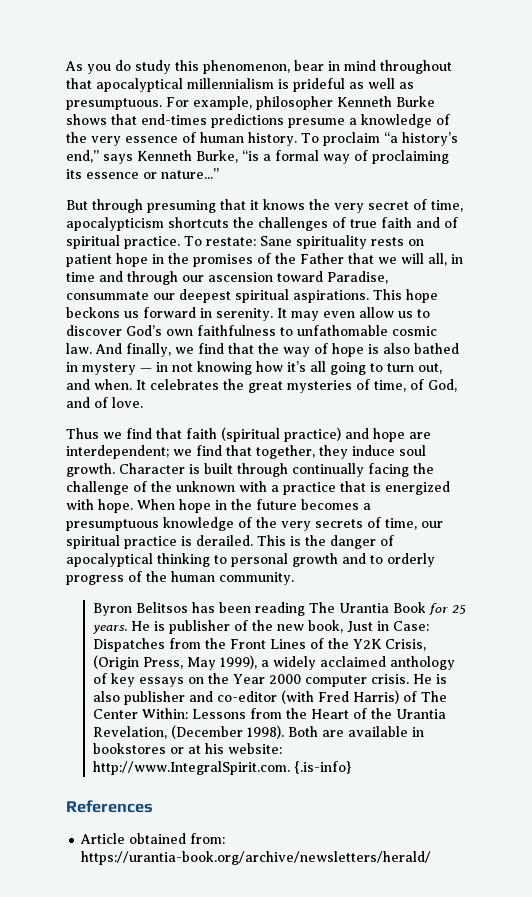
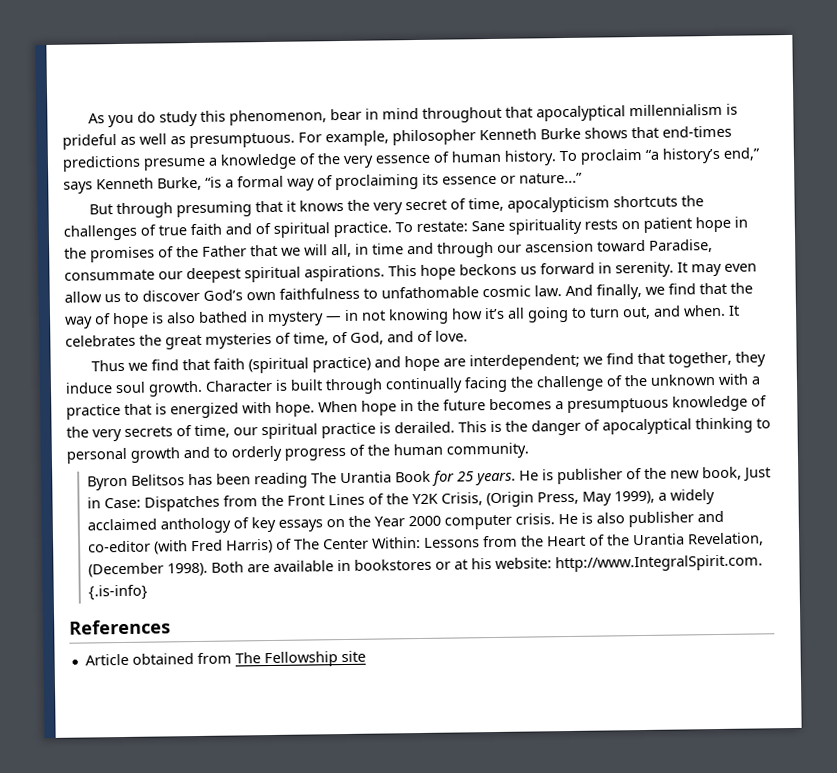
- Article obtained from: https://urantia-book.org/archive/newsletters/herald/
+ Article obtained from The Fellowship site

